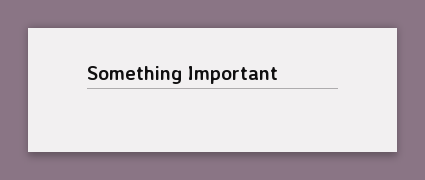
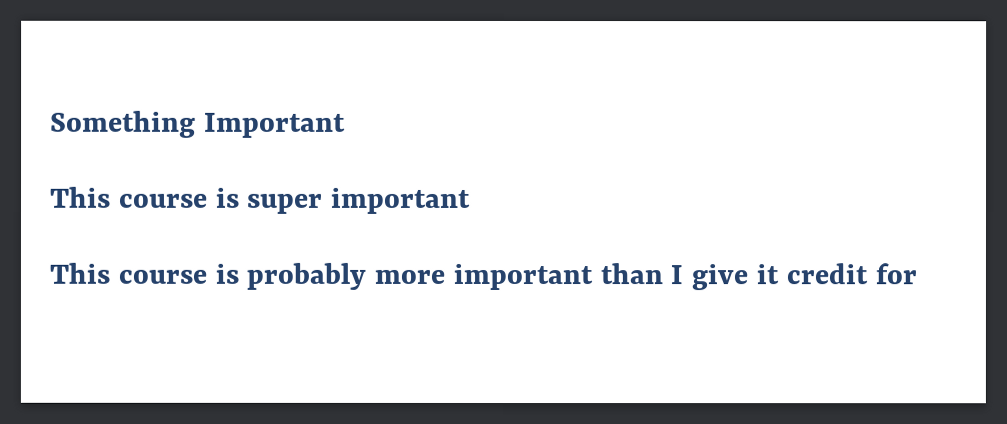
+ This course is super important
+ This course is probably more important than I give it credit for

